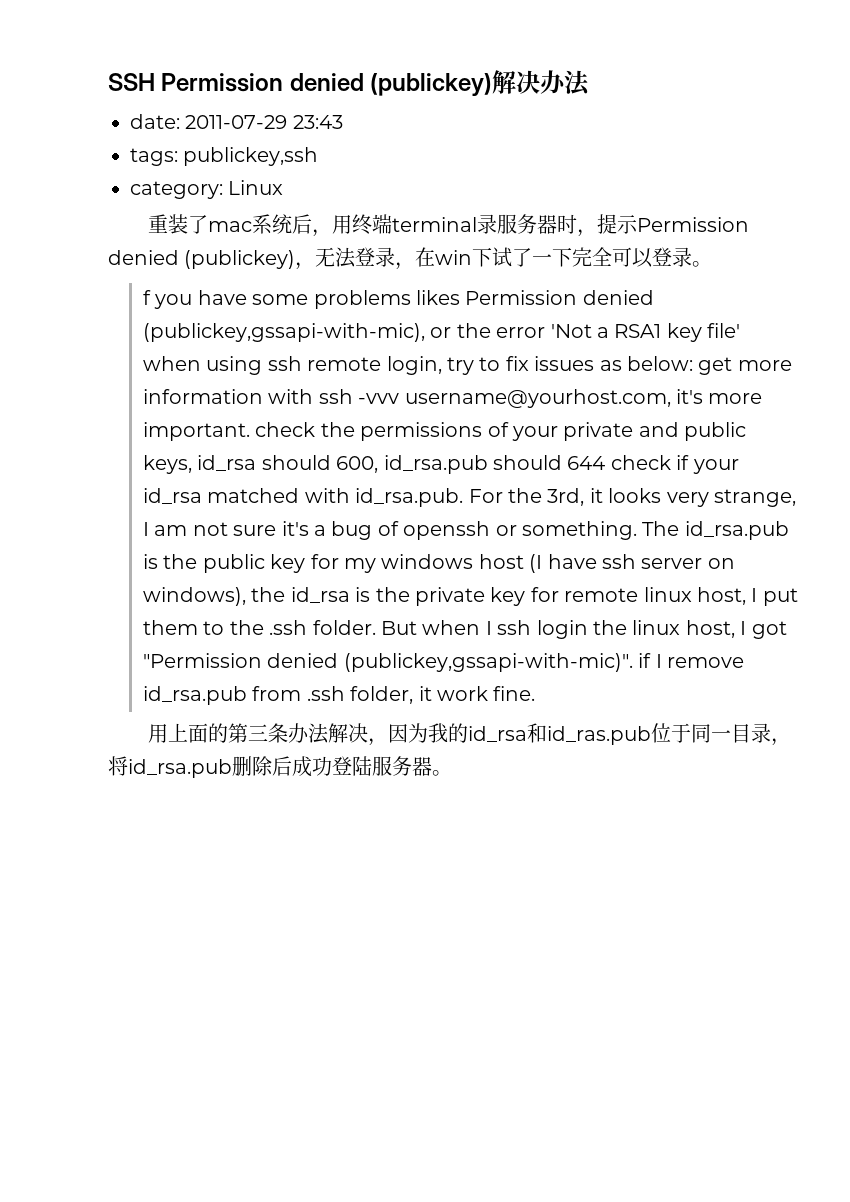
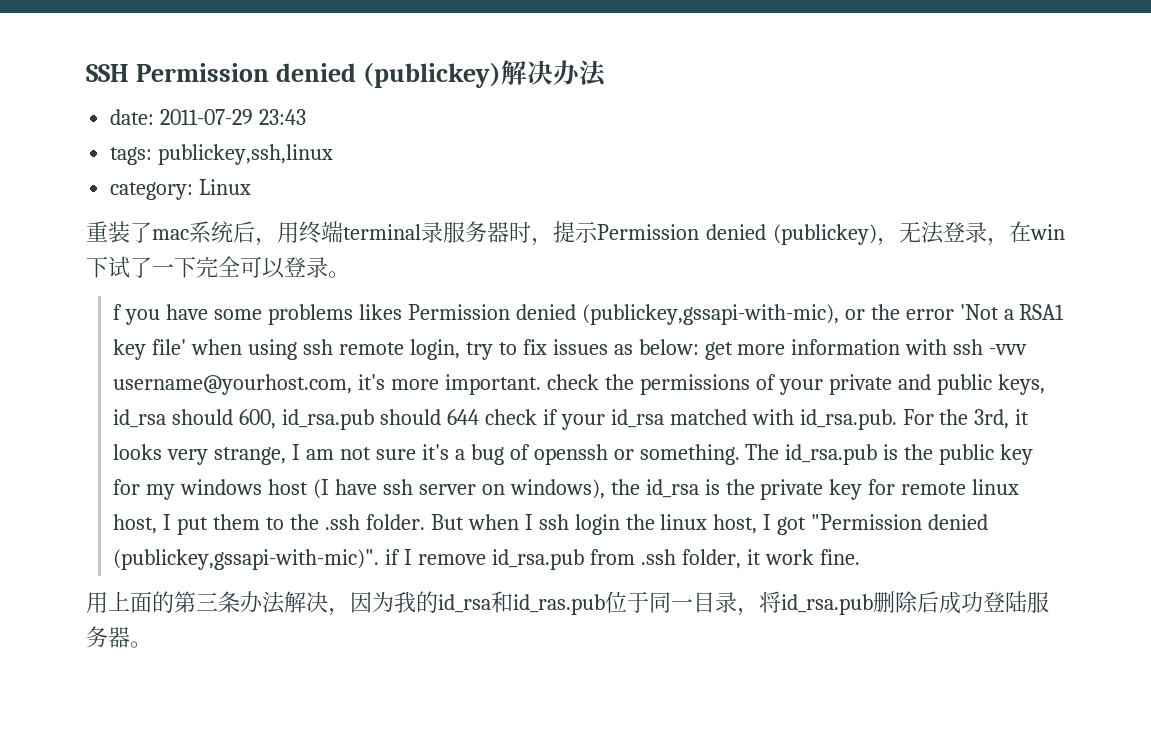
- tags: publickey,ssh
+ tags: publickey,ssh,linux

